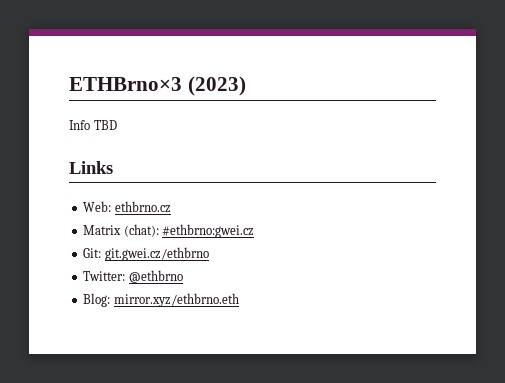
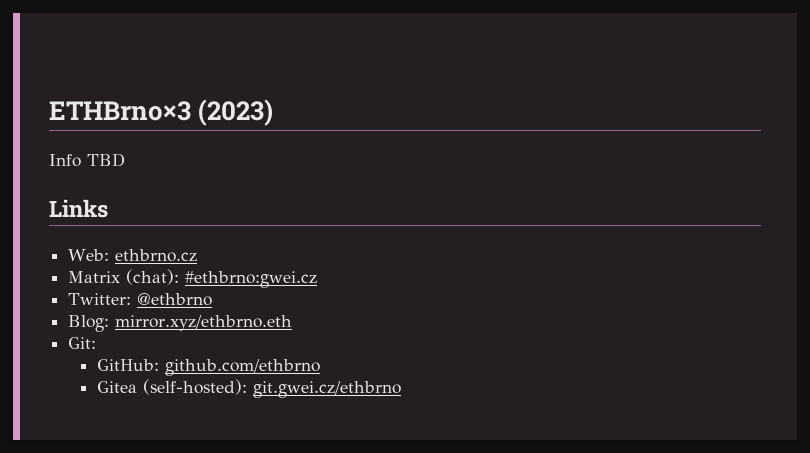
- Git: git.gwei.cz/ethbrno
+ Git:
+ GitHub: github.com/ethbrno
+ Gitea (self-hosted): git.gwei.cz/ethbrno

